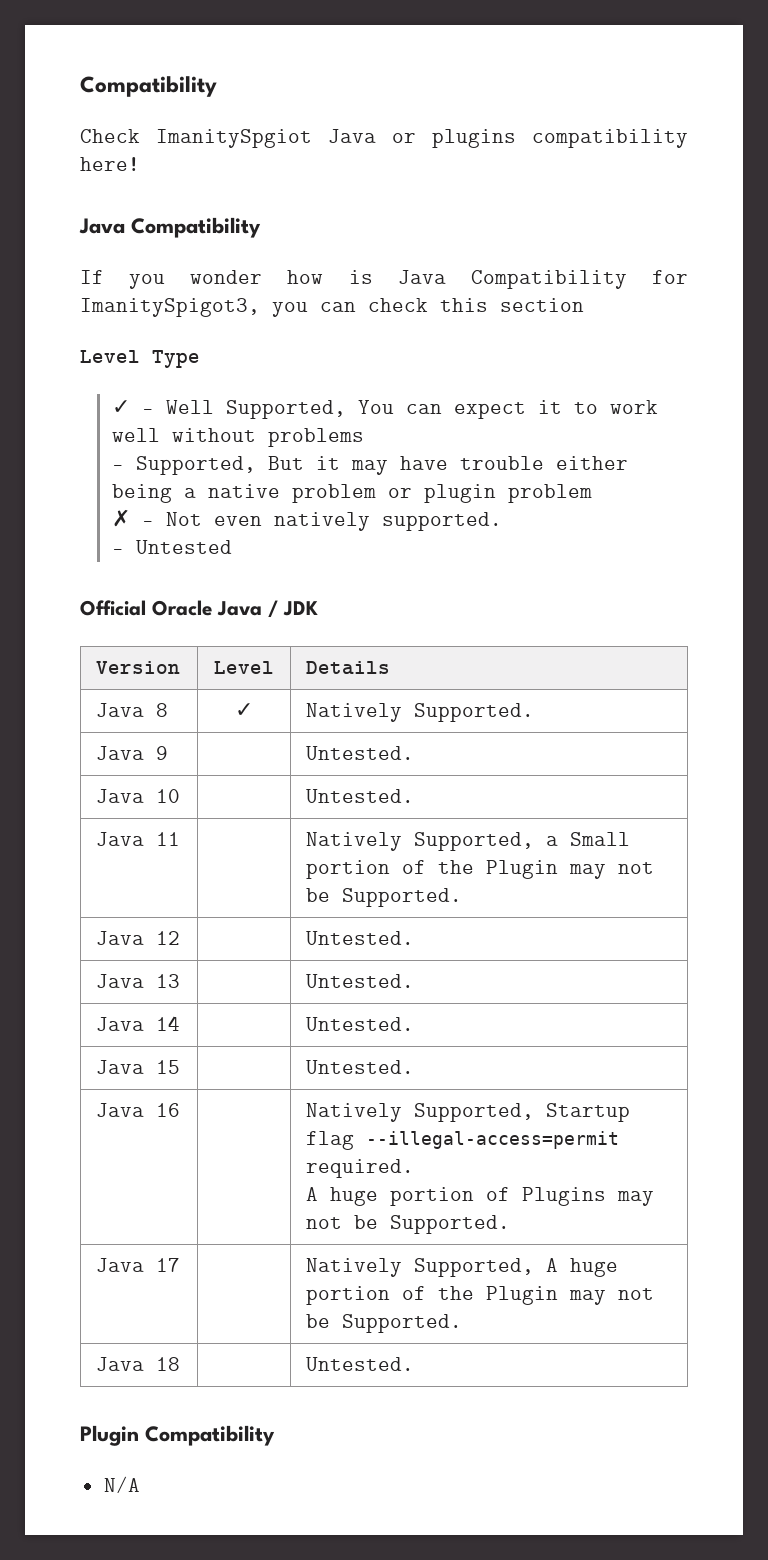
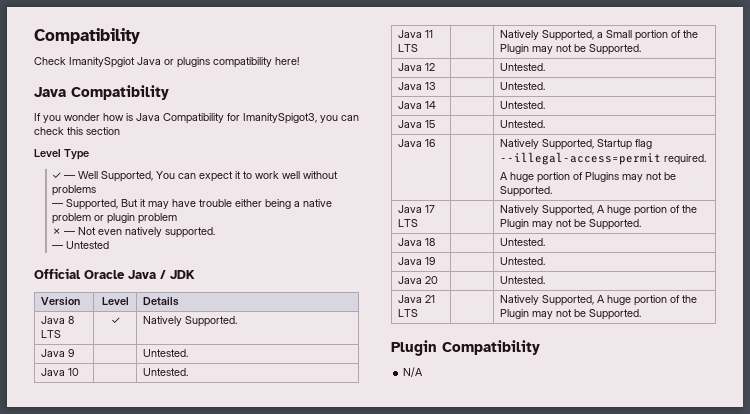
- Java 8 | ✓ | Natively Supported.
+ Java 8 LTS | ✓ | Natively Supported.
- Java 11 | | Natively Supported, a Small portion of the Plugin may not be Supported.
+ Java 11 LTS | | Natively Supported, a Small portion of the Plugin may not be Supported.
- Java 17 | | Natively Supported, A huge portion of the Plugin may not be Supported.
+ Java 17 LTS | | Natively Supported, A huge portion of the Plugin may not be Supported.
+ Java 19 | | Untested.
+ Java 20 | | Untested.
+ Java 21 LTS | | Natively Supported, A huge portion of the Plugin may not be Supported.

